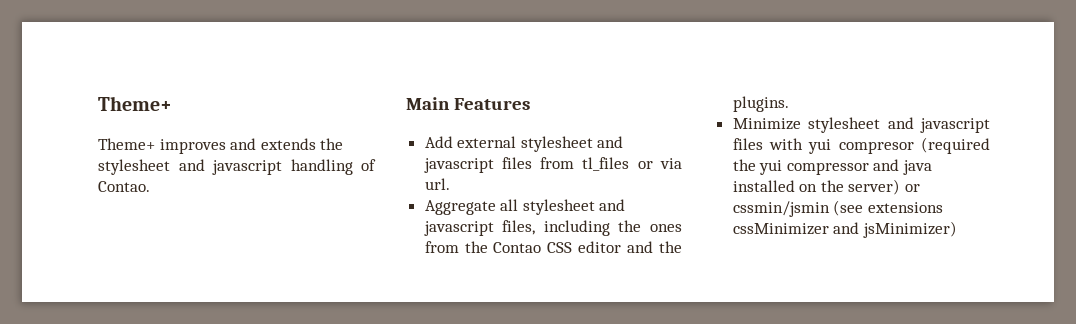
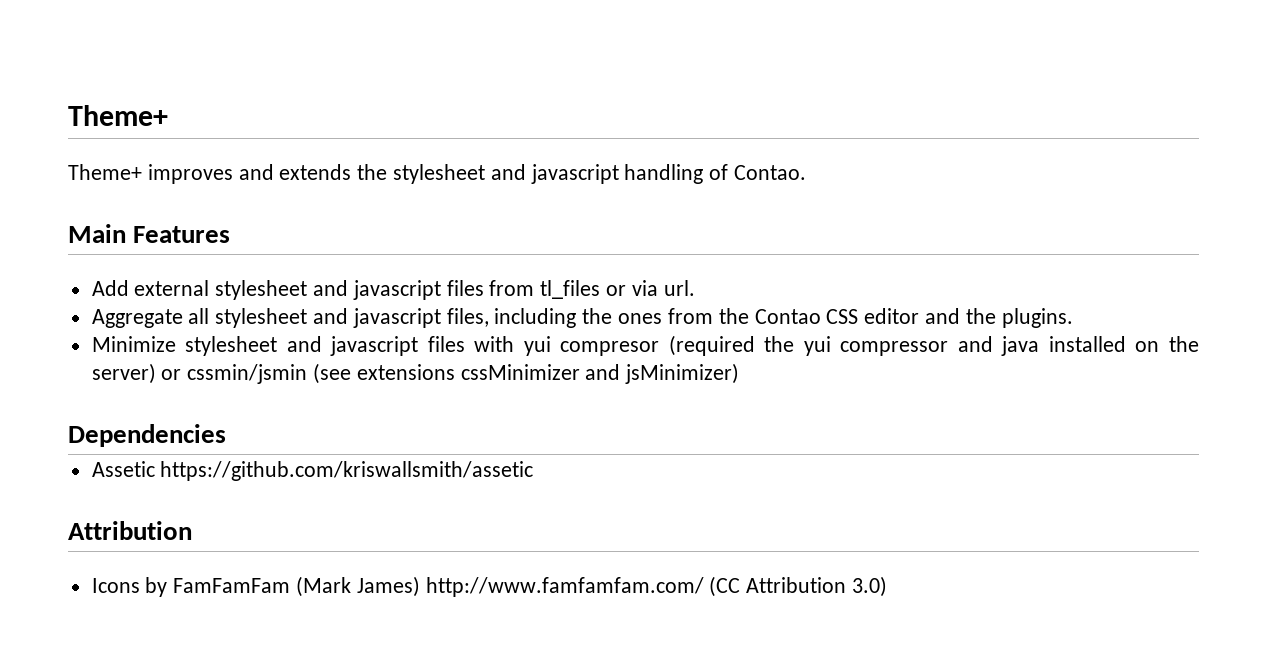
+ Dependencies
+ Assetic https://github.com/kriswallsmith/assetic
+ Attribution
+ Icons by FamFamFam (Mark James) http://www.famfamfam.com/ (CC Attribution 3.0)

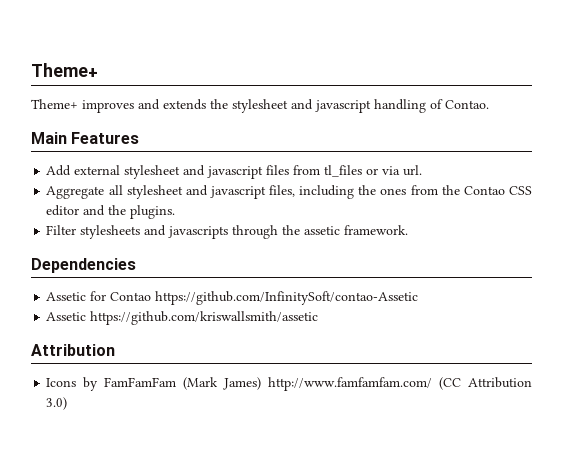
- Minimize stylesheet and javascript files with yui compresor (required the yui compressor and java installed on the server) or cssmin/jsmin (see extensions cssMinimizer and jsMinimizer)
+ Filter stylesheets and javascripts through the assetic framework.
  Dependencies
+ Assetic for Contao https://github.com/InfinitySoft/contao-Assetic

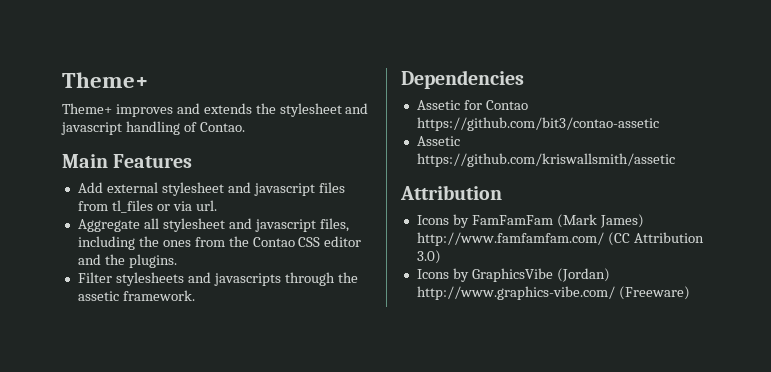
- Assetic for Contao https://github.com/InfinitySoft/contao-Assetic
+ Assetic for Contao https://github.com/bit3/contao-assetic
+ Icons by GraphicsVibe (Jordan) http://www.graphics-vibe.com/ (Freeware)

